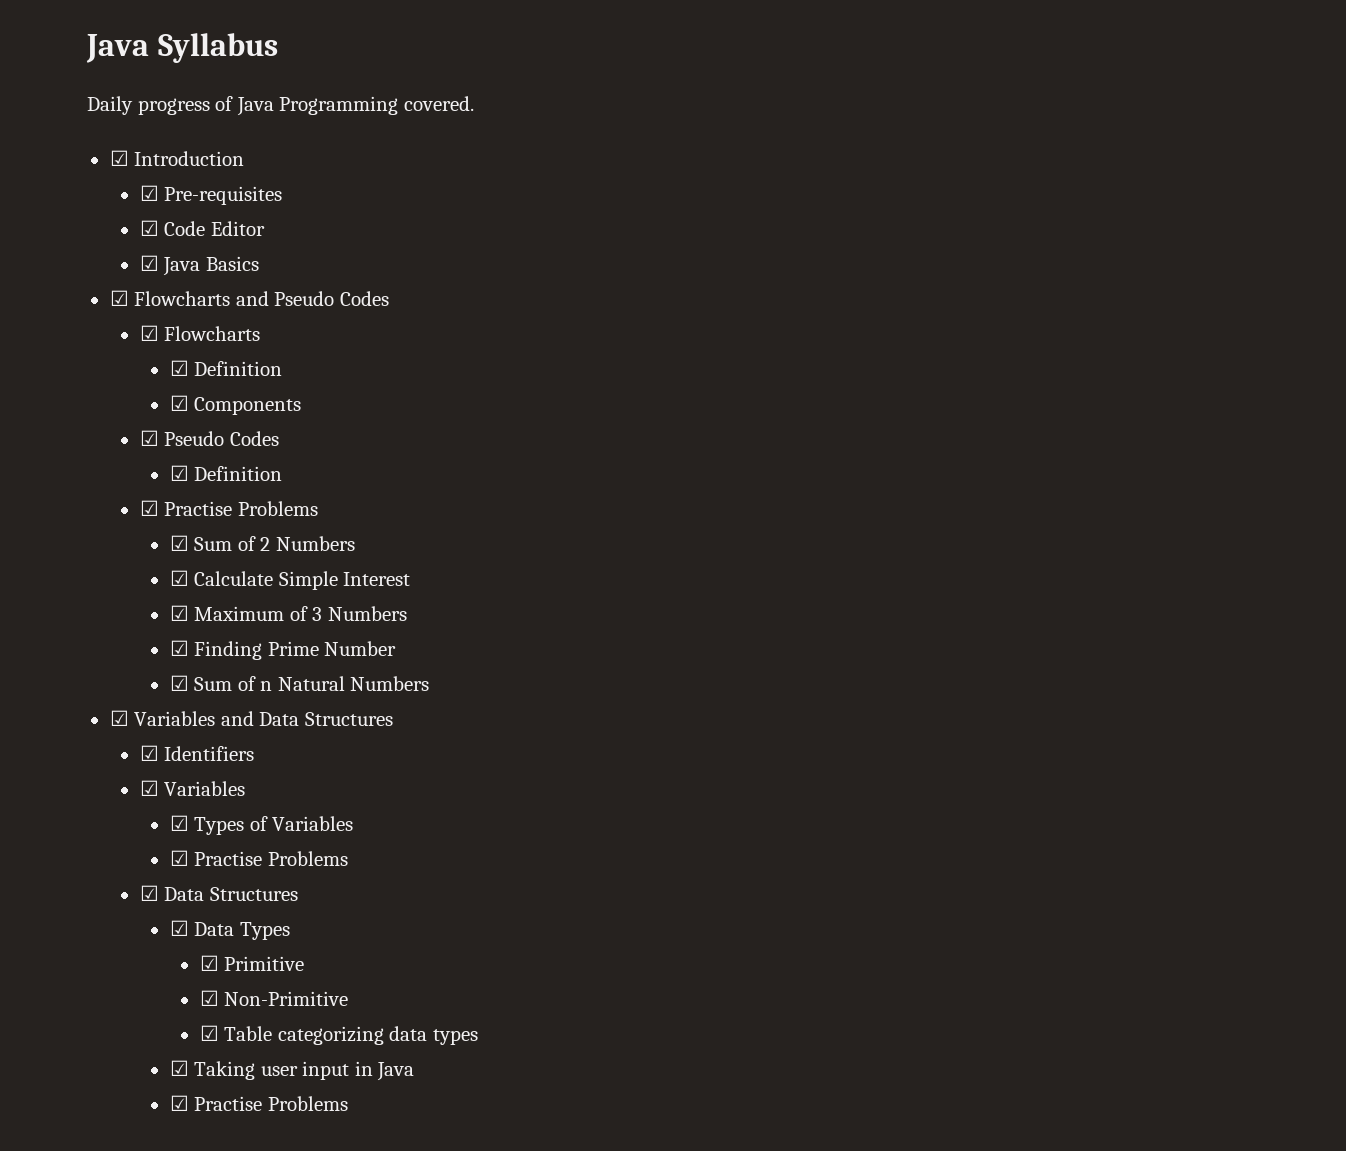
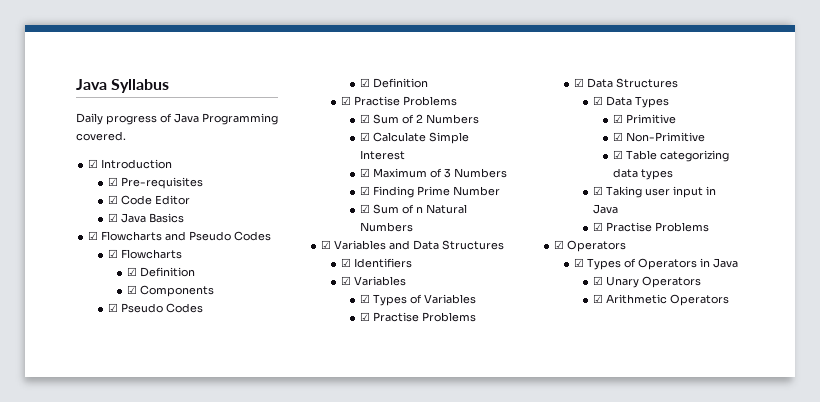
+ ☑ Operators
+ ☑ Types of Operators in Java
+ ☑ Unary Operators
+ ☑ Arithmetic Operators

